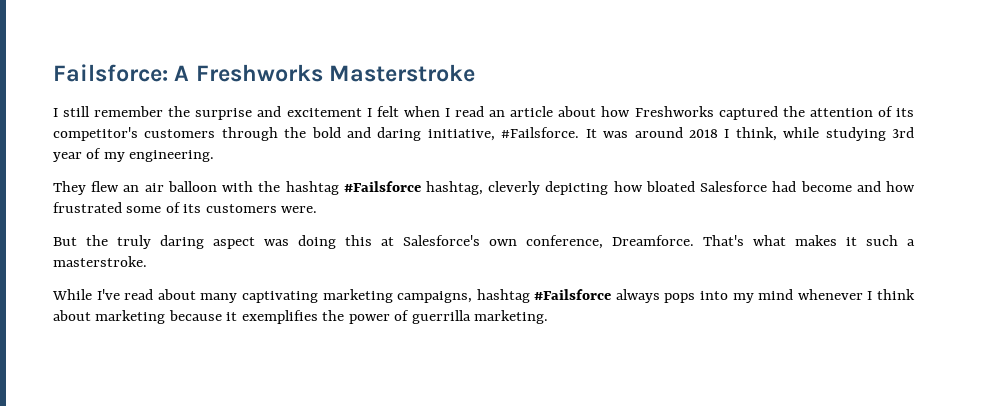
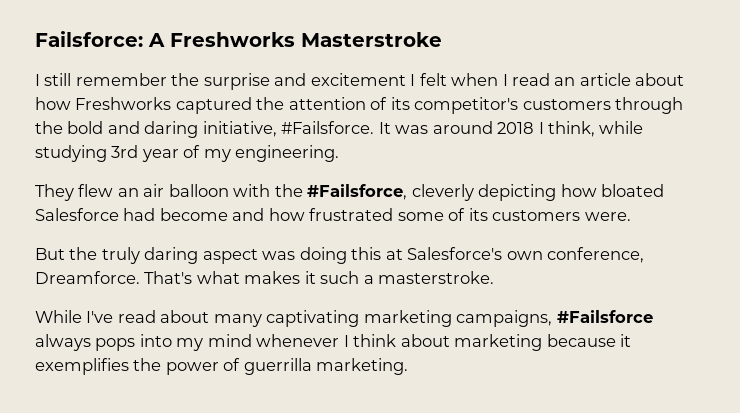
- They flew an air balloon with the hashtag #Failsforce hashtag, cleverly depicting how bloated Salesforce had become and how frustrated some of its customers were.
+ They flew an air balloon with the #Failsforce, cleverly depicting how bloated Salesforce had become and how frustrated some of its customers were.
- While I've read about many captivating marketing campaigns, hashtag #Failsforce always pops into my mind whenever I think about marketing because it exemplifies the power of guerrilla marketing.
+ While I've read about many captivating marketing campaigns, #Failsforce always pops into my mind whenever I think about marketing because it exemplifies the power of guerrilla marketing.

